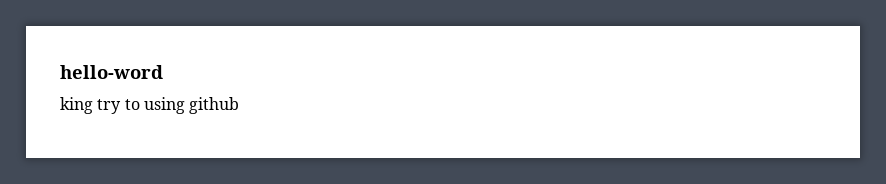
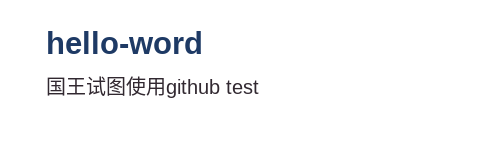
- king try to using github
+ 国王试图使用github test

